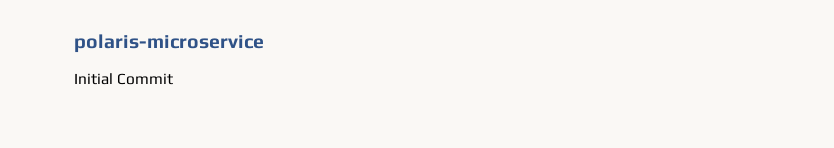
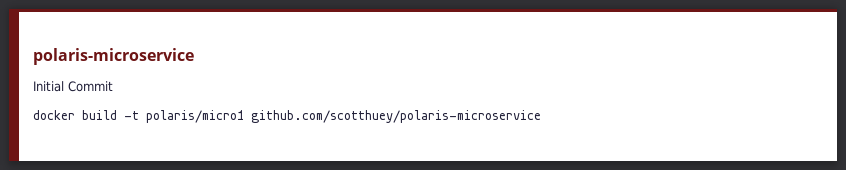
+ docker build -t polaris/micro1 github.com/scotthuey/polaris-microservice

